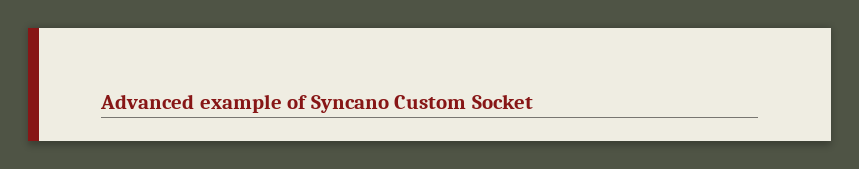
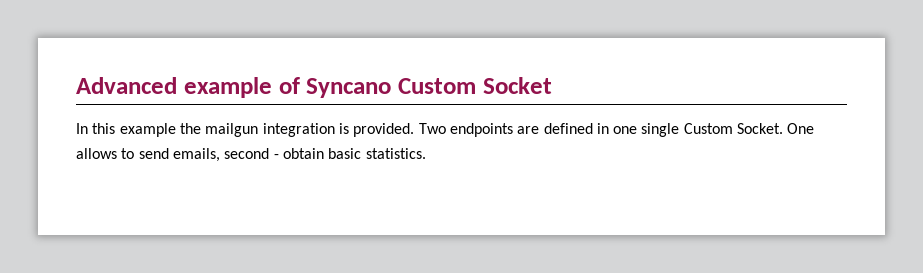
+ In this example the mailgun integration is provided. Two endpoints are defined in one single Custom Socket. One allows to send emails, second - obtain basic statistics.

